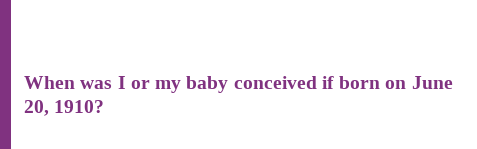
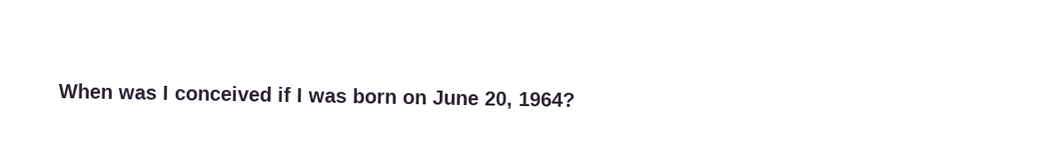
- When was I or my baby conceived if born on June 20, 1910?
+ When was I conceived if I was born on June 20, 1964?

